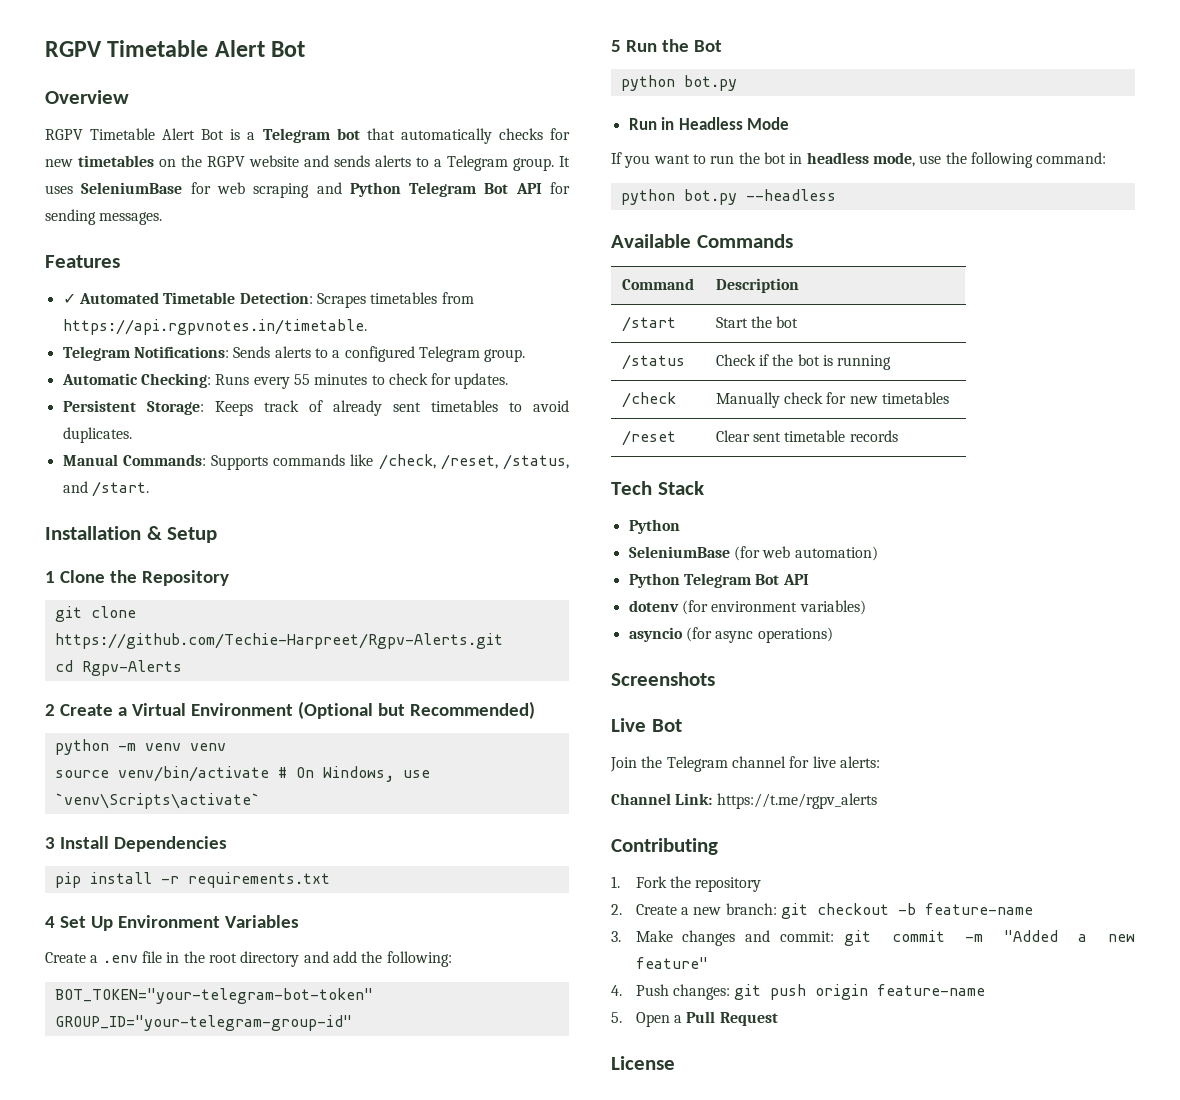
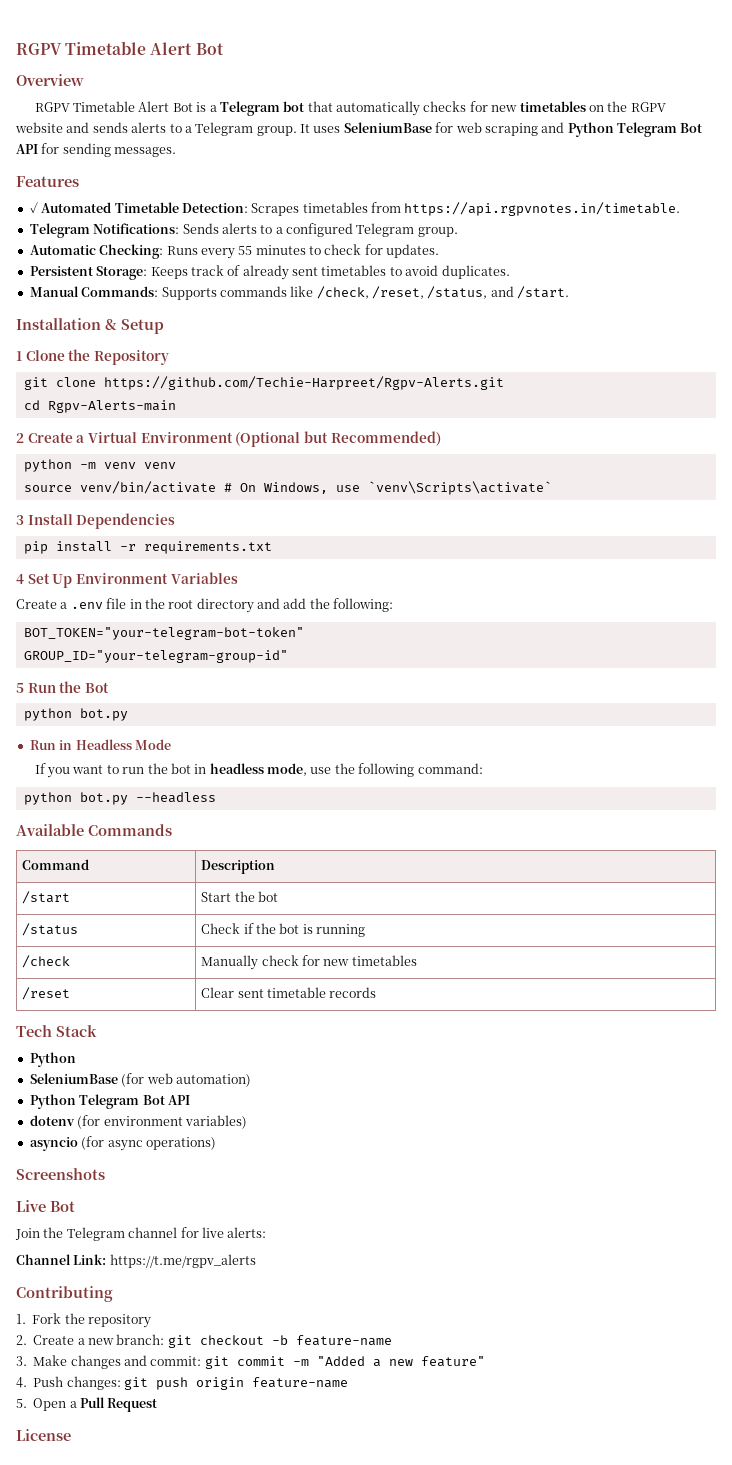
- cd Rgpv-Alerts
+ cd Rgpv-Alerts-main

